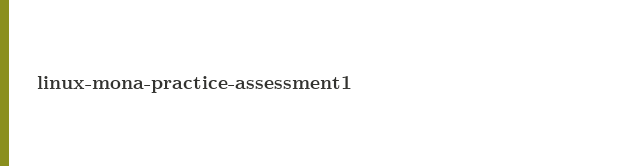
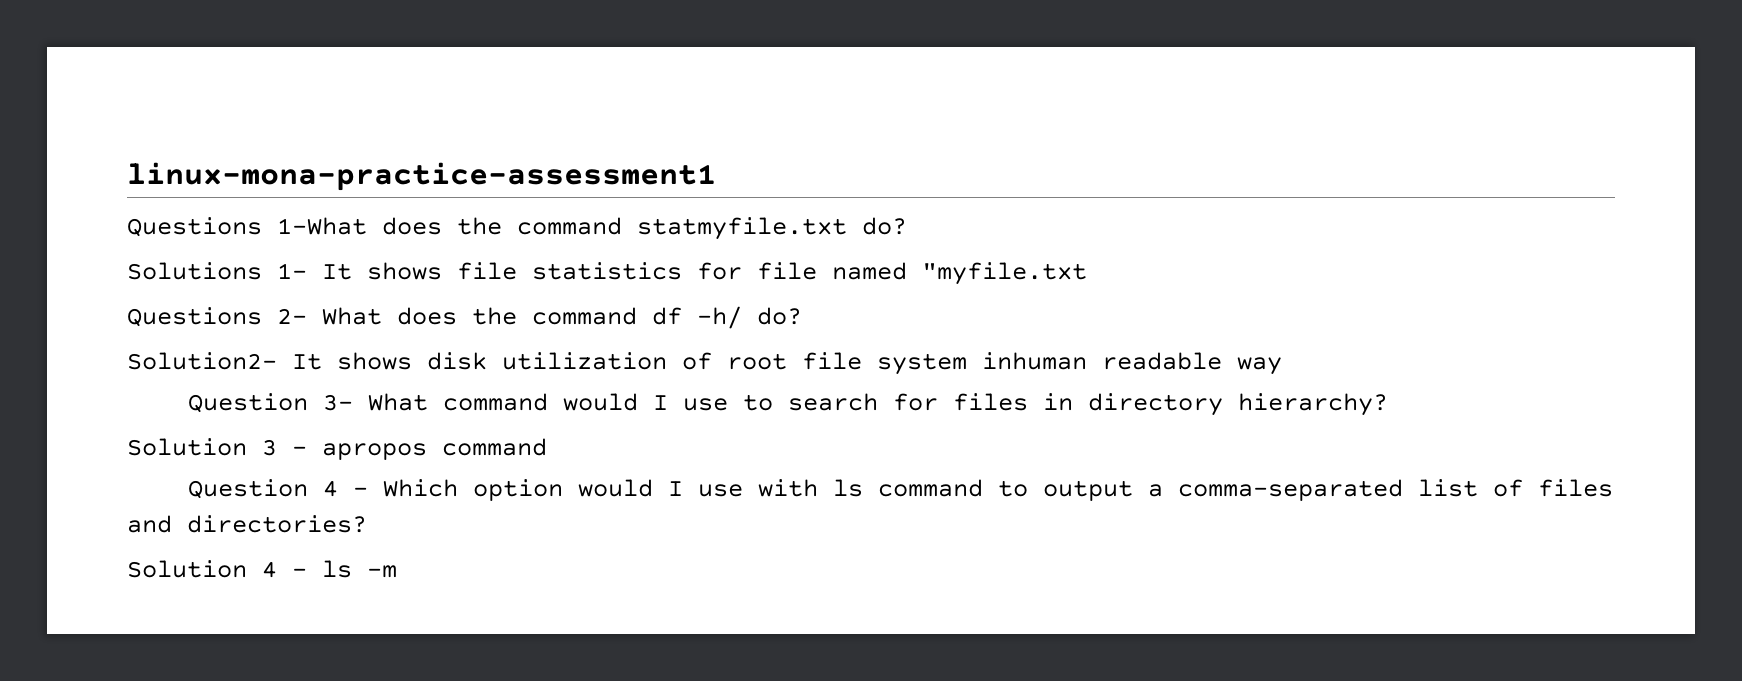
+ Questions 1-What does the command statmyfile.txt do?
+ Solutions 1- It shows file statistics for file named "myfile.txt
+ Questions 2- What does the command df -h/ do?
+ Solution2- It shows disk utilization of root file system inhuman readable way
+ Question 3- What command would I use to search for files in directory hierarchy?
+ Solution 3 - apropos command
+ Question 4 - Which option would I use with ls command to output a comma-separated list of files and directories?
+ Solution 4 - ls -m

